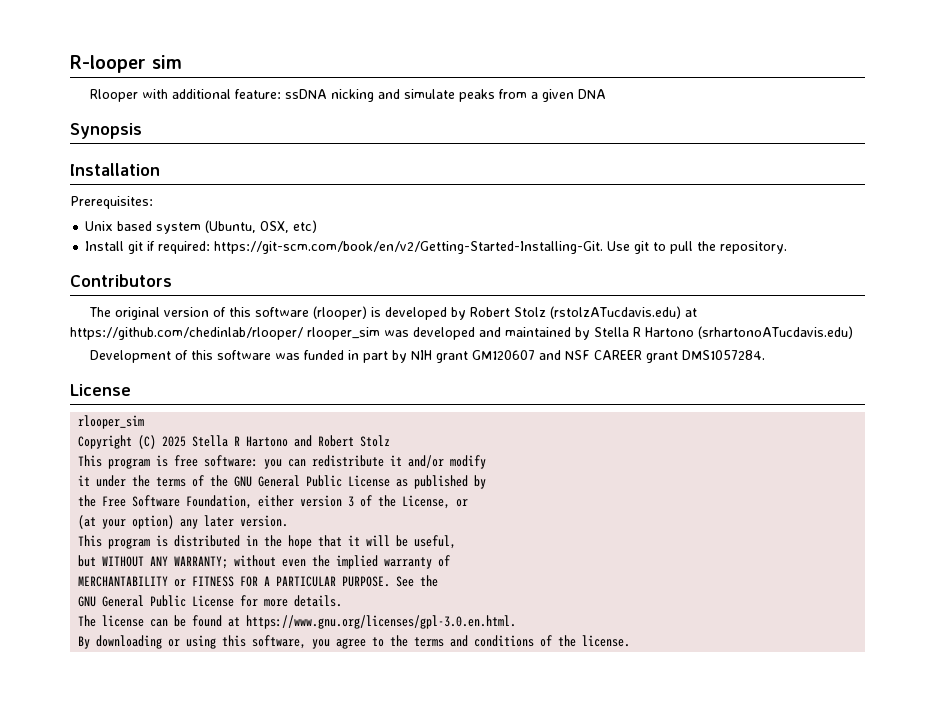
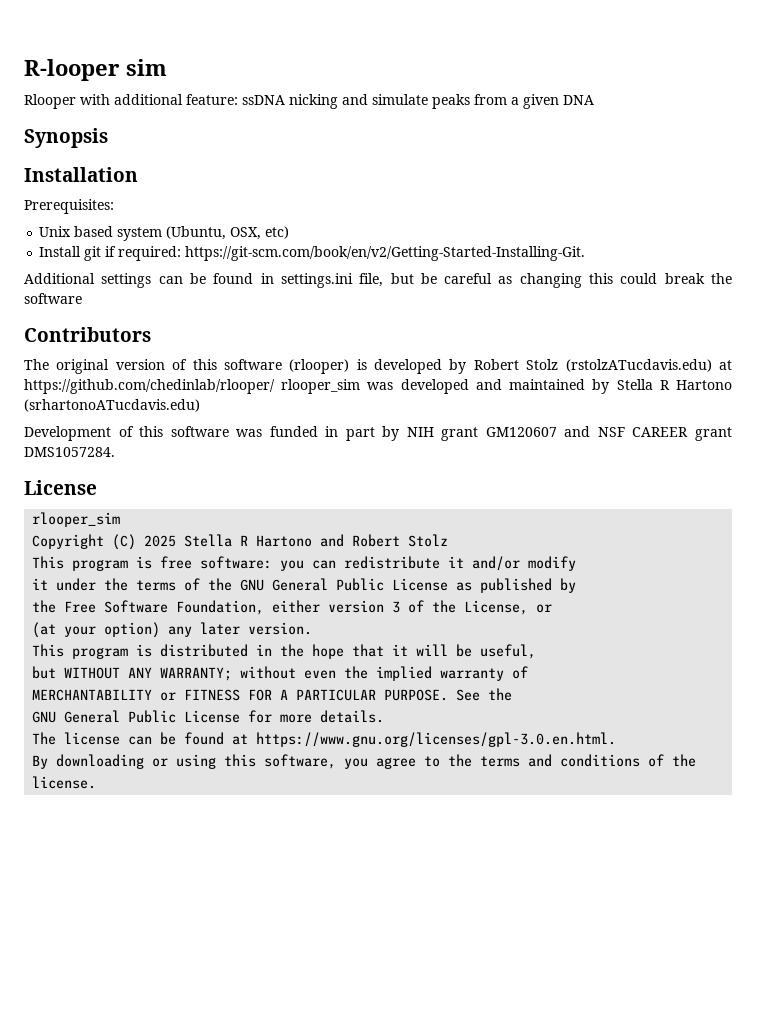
- Install git if required: https://git-scm.com/book/en/v2/Getting-Started-Installing-Git. Use git to pull the repository.
+ Install git if required: https://git-scm.com/book/en/v2/Getting-Started-Installing-Git.
+ Additional settings can be found in settings.ini file, but be careful as changing this could break the software

